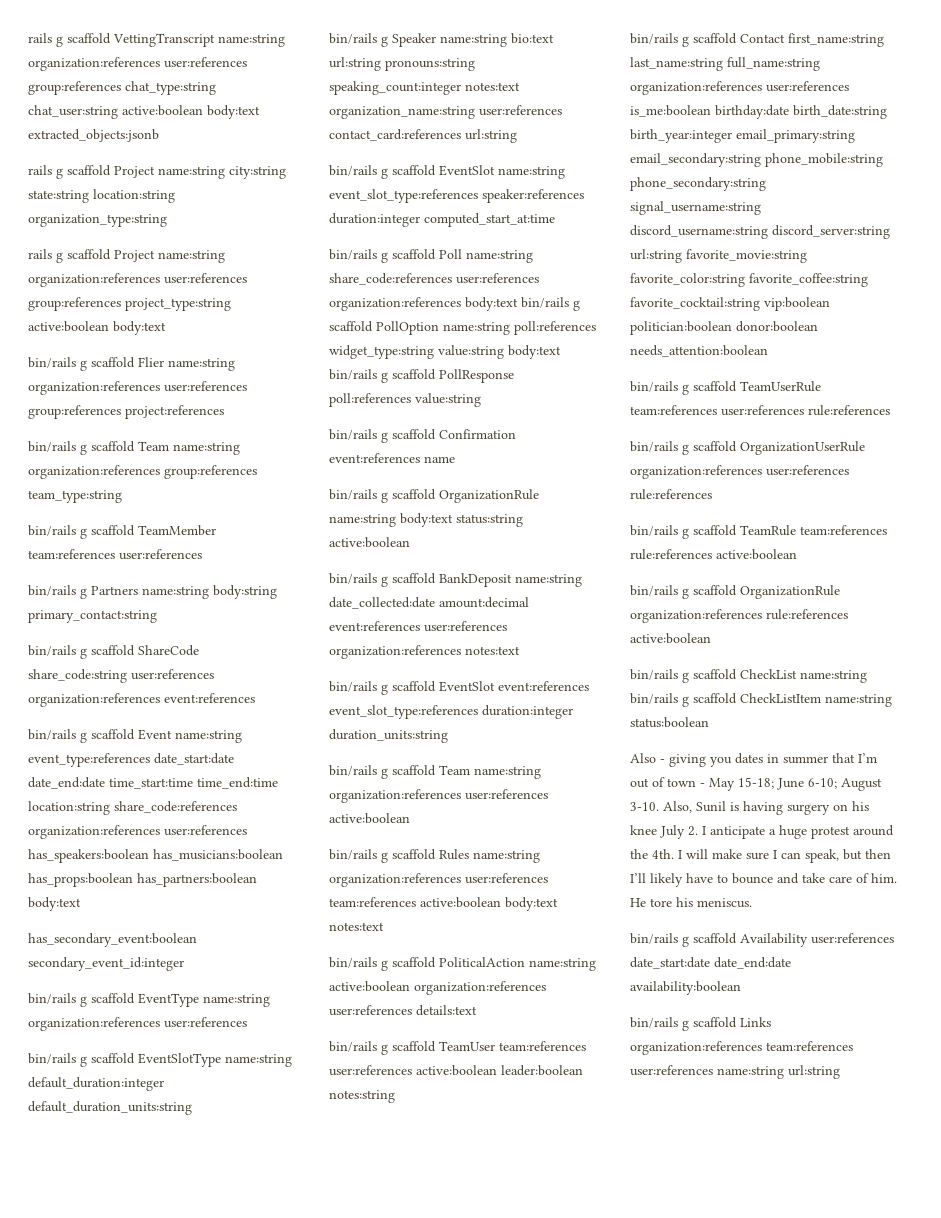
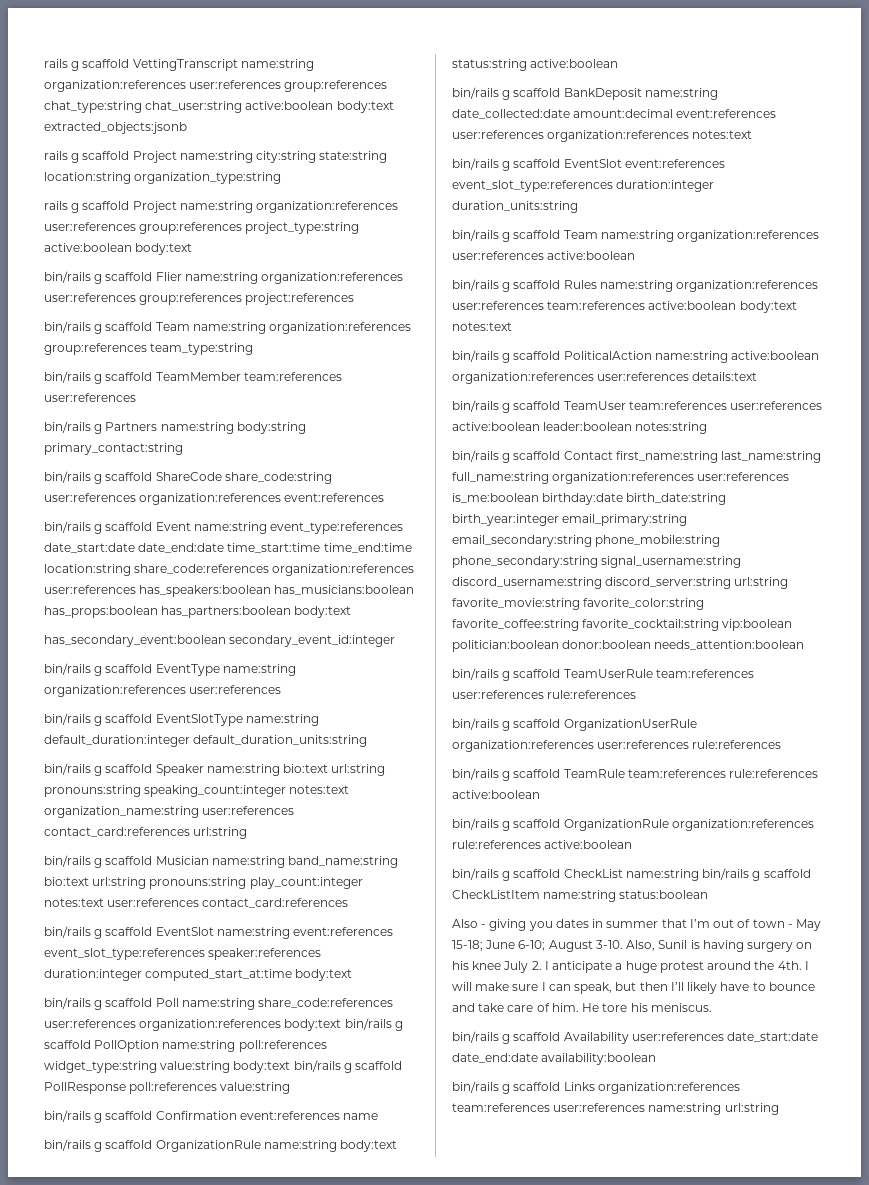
- bin/rails g Speaker name:string bio:text url:string pronouns:string speaking_count:integer notes:text organization_name:string user:references contact_card:references url:string
+ bin/rails g scaffold Speaker name:string bio:text url:string pronouns:string speaking_count:integer notes:text organization_name:string user:references contact_card:references url:string
+ bin/rails g scaffold Musician name:string band_name:string bio:text url:string pronouns:string play_count:integer notes:text user:references contact_card:references
- bin/rails g scaffold EventSlot name:string event_slot_type:references speaker:references duration:integer computed_start_at:time
+ bin/rails g scaffold EventSlot name:string event:references event_slot_type:references speaker:references duration:integer computed_start_at:time body:text

